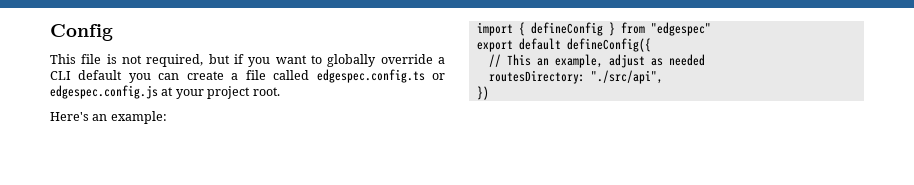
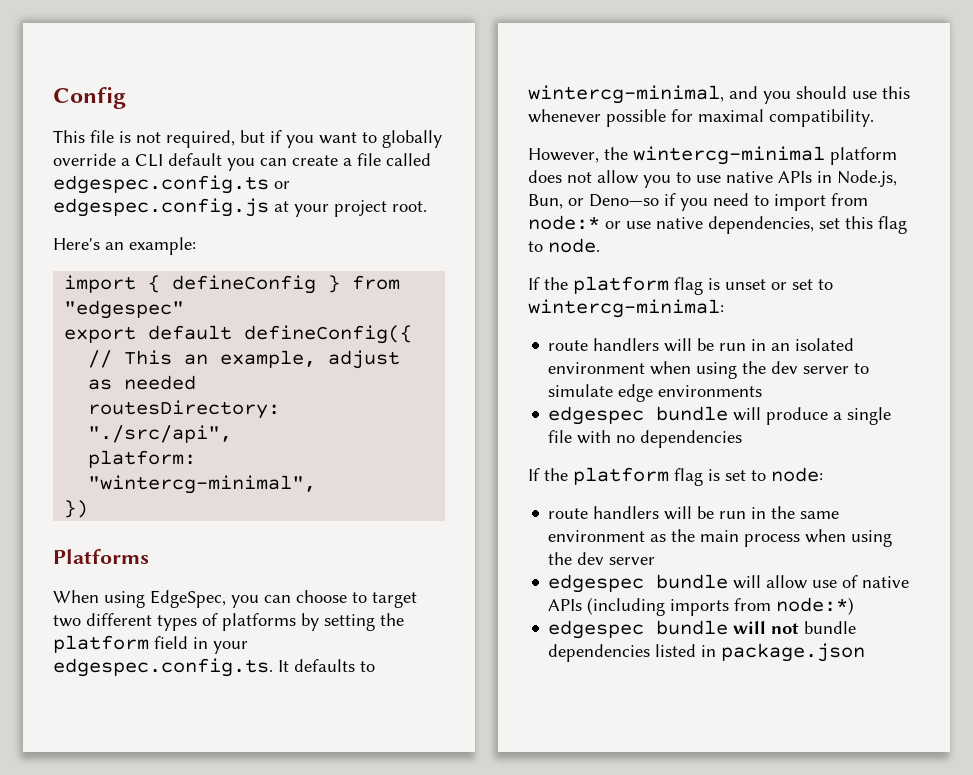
+ platform: "wintercg-minimal",
+ Platforms
+ When using EdgeSpec, you can choose to target two different types of platforms by setting the platform field in your edgespec.config.ts. It defaults to wintercg-minimal, and you should use this whenever possible for maximal compatibility.
+ However, the wintercg-minimal platform does not allow you to use native APIs in Node.js, Bun, or Deno—so if you need to import from node:* or use native dependencies, set this flag to node.
+ If the platform flag is unset or set to wintercg-minimal:
+ route handlers will be run in an isolated environment when using the dev server to simulate edge environments
+ edgespec bundle will produce a single file with no dependencies
+ If the platform flag is set to node:
+ route handlers will be run in the same environment as the main process when using the dev server
+ edgespec bundle will allow use of native APIs (including imports from node:*)
+ edgespec bundle will not bundle dependencies listed in package.json

